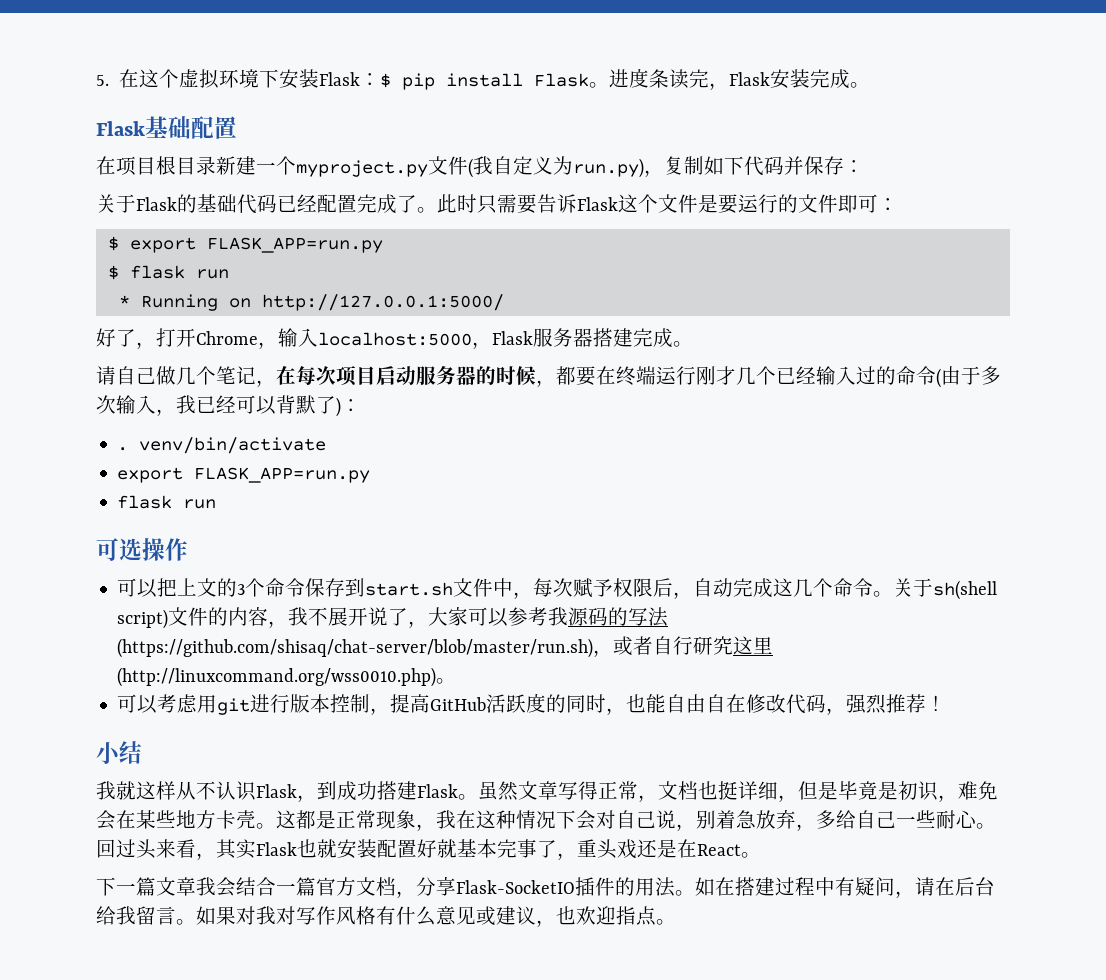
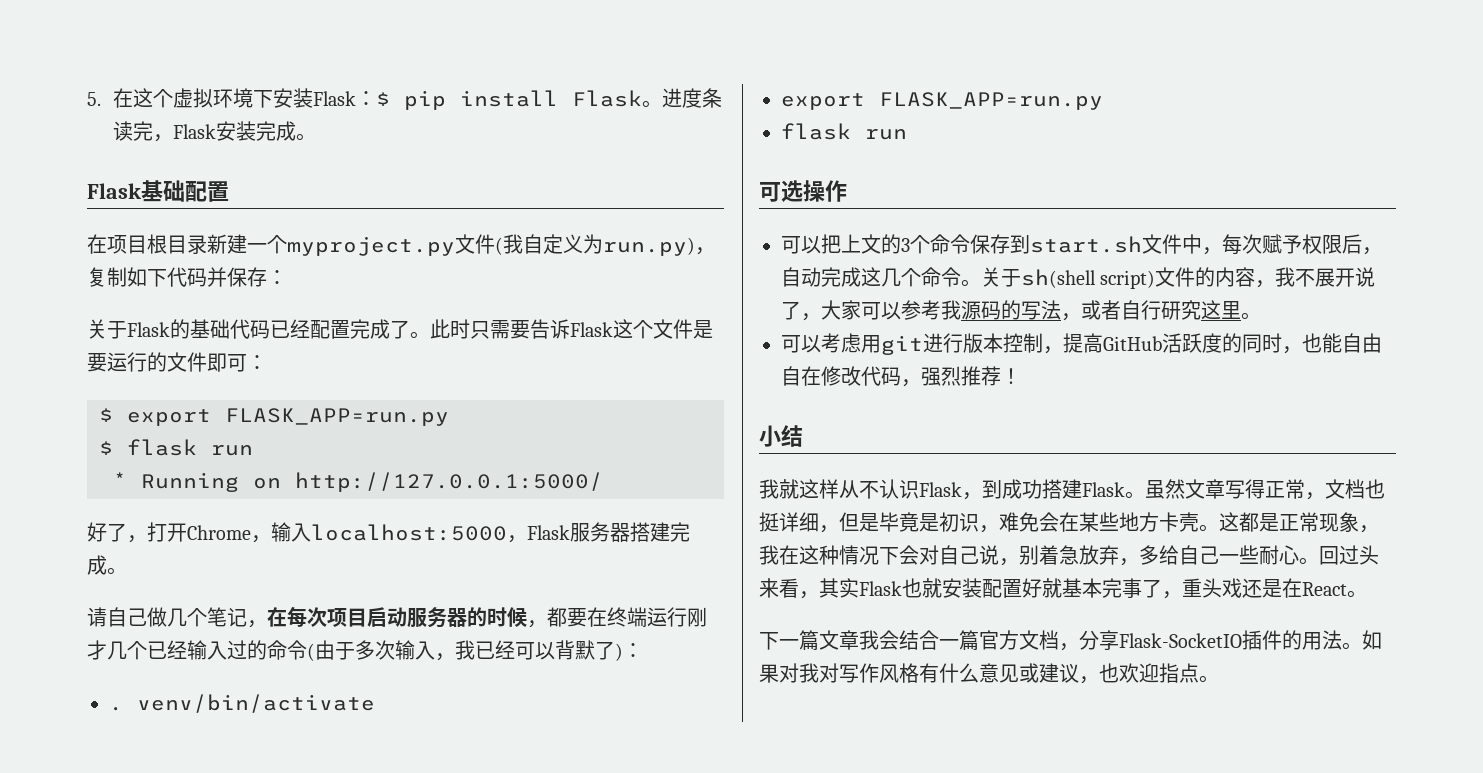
- 关于sh(shell script)文件的内容，我不展开说了，大家可以参考我源码的写法(https://github.com/shisaq/chat-server/blob/master/run.sh)，或者自行研究这里(http://linuxcommand.org/wss0010.php)。
+ 关于sh(shell script)文件的内容，我不展开说了，大家可以参考我源码的写法，或者自行研究这里。
- 如在搭建过程中有疑问，请在后台给我留言。如果对我对写作风格有什么意见或建议，也欢迎指点。
+ 如果对我对写作风格有什么意见或建议，也欢迎指点。

